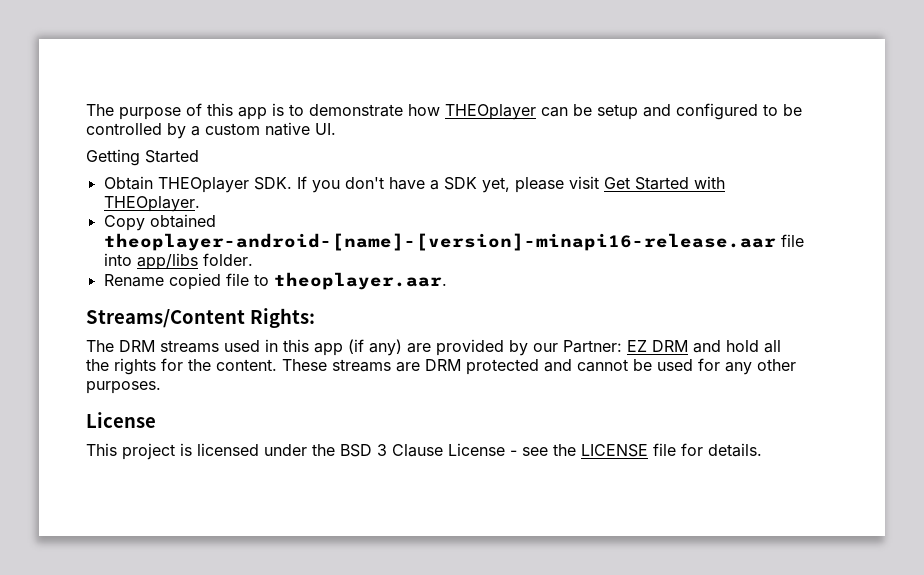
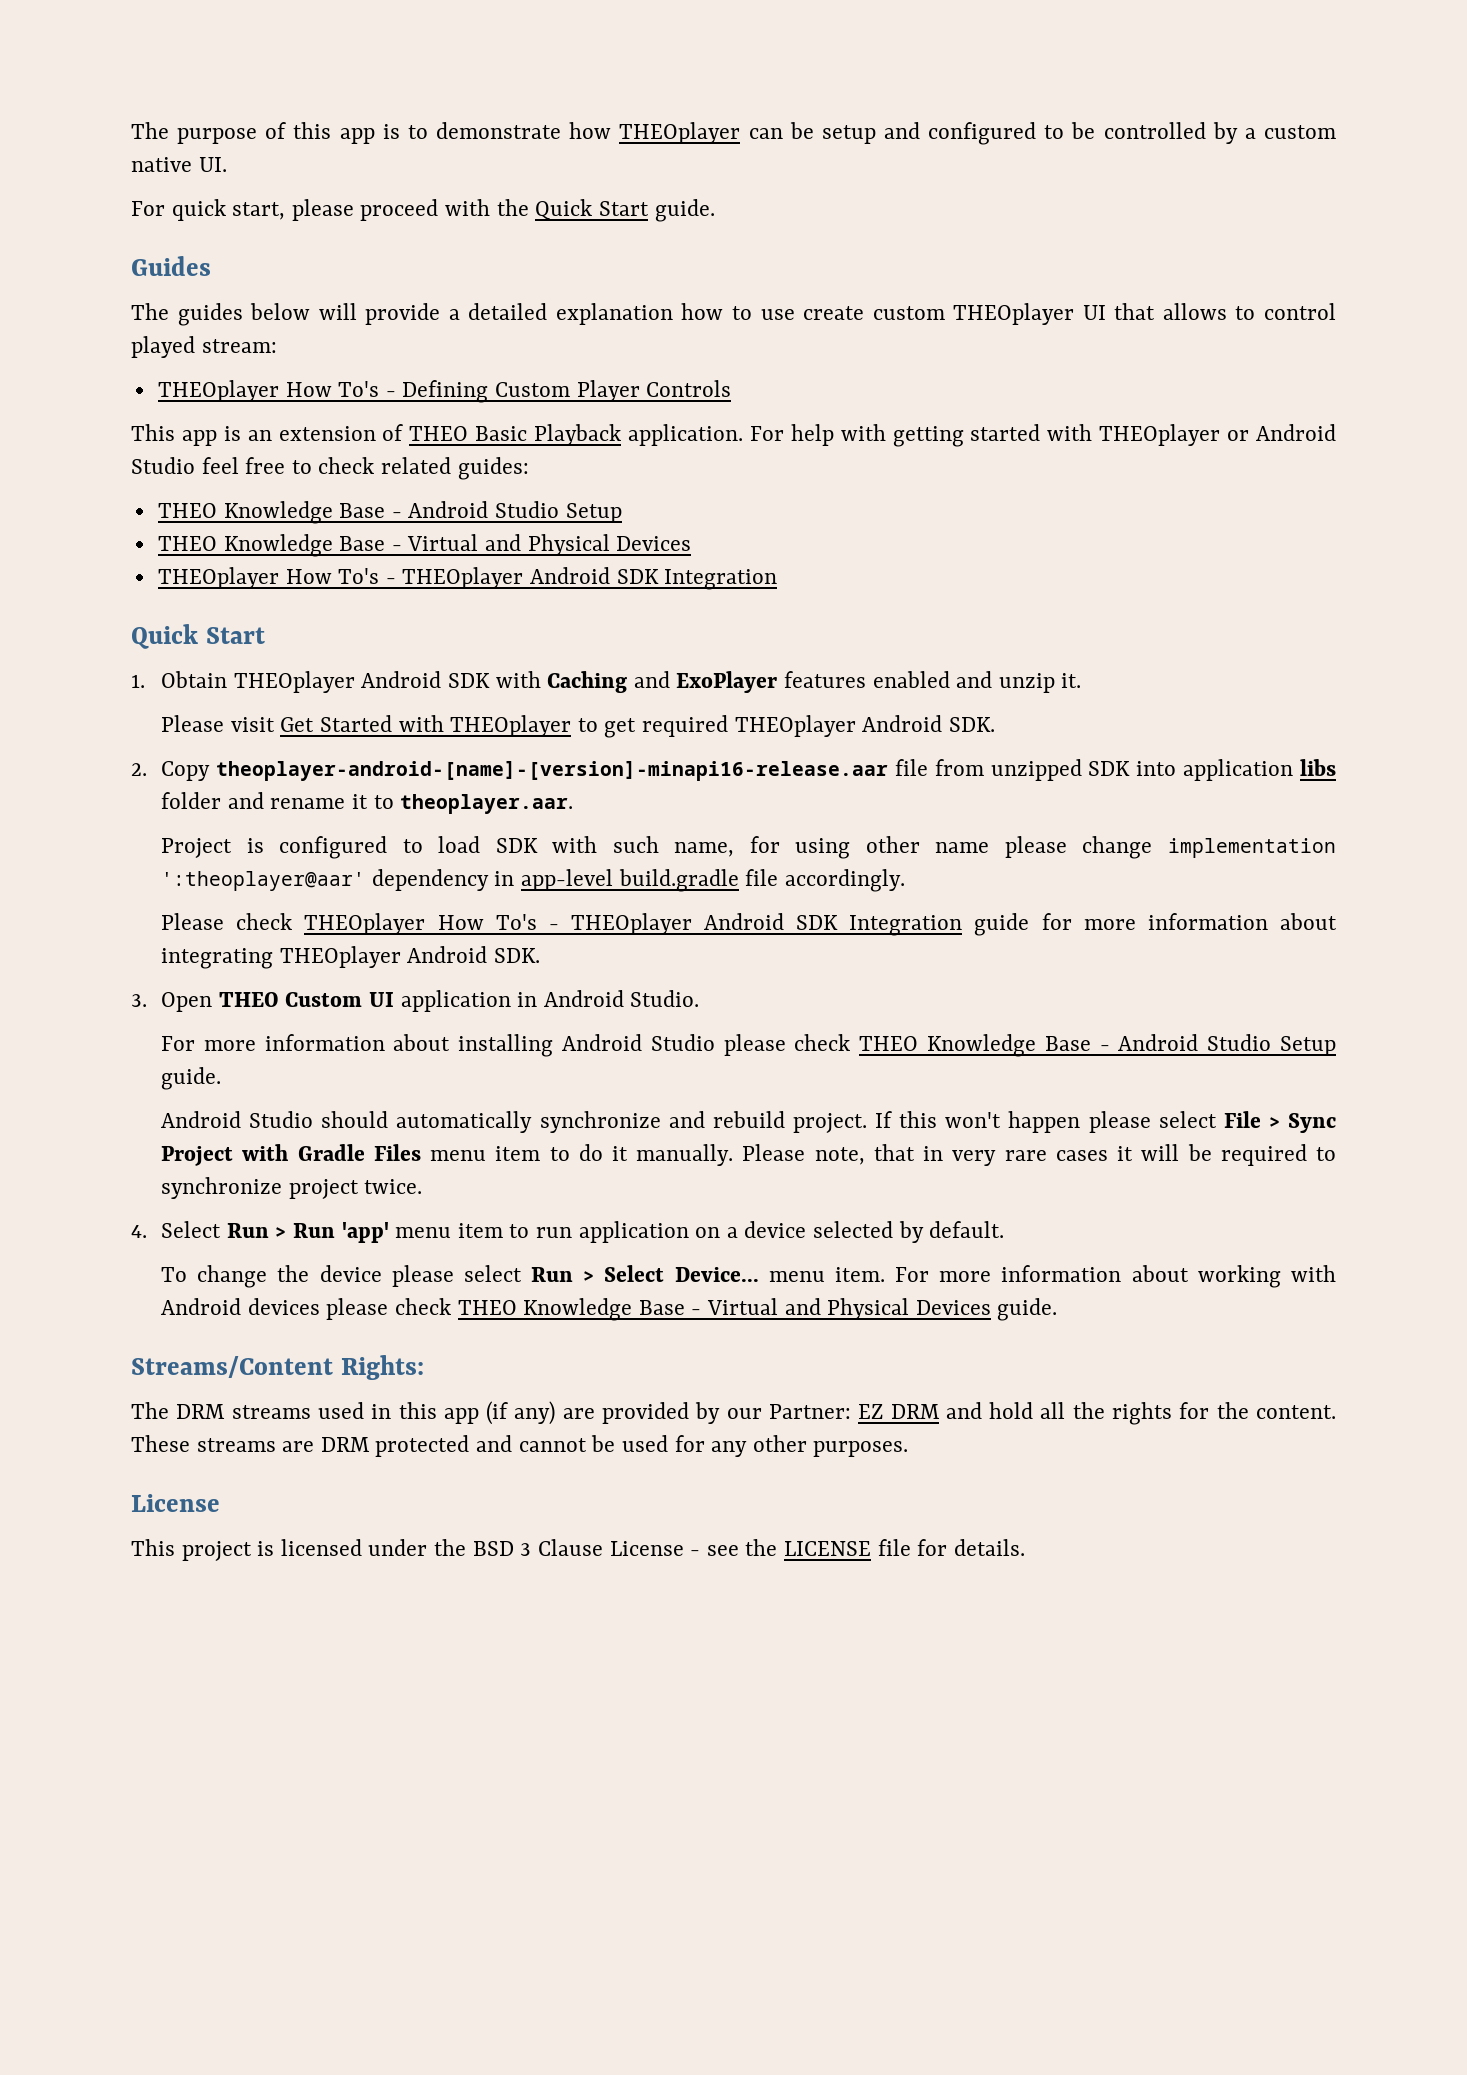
- Getting Started
- Obtain THEOplayer SDK. If you don't have a SDK yet, please visit Get Started with THEOplayer.
- Copy obtained theoplayer-android-[name]-[version]-minapi16-release.aar file into app/libs folder.
- Rename copied file to theoplayer.aar.
+ For quick start, please proceed with the Quick Start guide.
+ Guides
+ The guides below will provide a detailed explanation how to use create custom THEOplayer UI that allows to control played stream:
+ THEOplayer How To's - Defining Custom Player Controls
+ This app is an extension of THEO Basic Playback application. For help with getting started with THEOplayer or Android Studio feel free to check related guides:
+ THEO Knowledge Base - Android Studio Setup
+ THEO Knowledge Base - Virtual and Physical Devices
+ THEOplayer How To's - THEOplayer Android SDK Integration
+ Quick Start
+ 1. Obtain THEOplayer Android SDK with Caching and ExoPlayer features enabled and unzip it.
+ Please visit Get Started with THEOplayer to get required THEOplayer Android SDK.
+ 2. Copy theoplayer-android-[name]-[version]-minapi16-release.aar file from unzipped SDK into application libs folder and rename it to theoplayer.aar.
+ Project is configured to load SDK with such name, for using other name please change implementation ':theoplayer@aar' dependency in app-level build.gradle file accordingly.
+ Please check THEOplayer How To's - THEOplayer Android SDK Integration guide for more information about integrating THEOplayer Android SDK.
+ 3. Open THEO Custom UI application in Android Studio.
+ For more information about installing Android Studio please check THEO Knowledge Base - Android Studio Setup guide.
+ Android Studio should automatically synchronize and rebuild project. If this won't happen please select File > Sync Project with Gradle Files menu item to do it manually. Please note, that in very rare cases it will be required to synchronize project twice.
+ 4. Select Run > Run 'app' menu item to run application on a device selected by default.
+ To change the device please select Run > Select Device... menu item. For more information about working with Android devices please check THEO Knowledge Base - Virtual and Physical Devices guide.

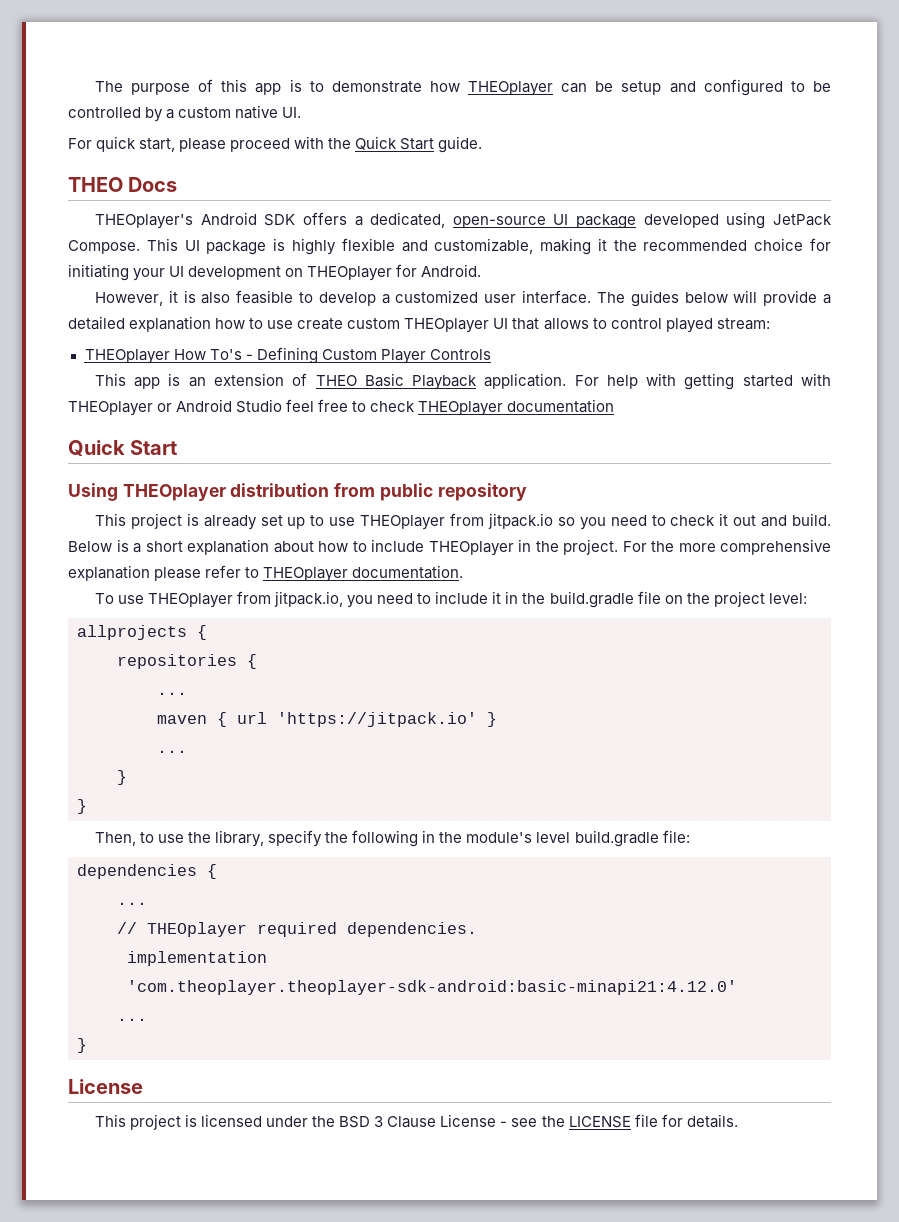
- Guides
- The guides below will provide a detailed explanation how to use create custom THEOplayer UI that allows to control played stream:
+ THEO Docs
+ THEOplayer's Android SDK offers a dedicated, open-source UI package developed using JetPack Compose. This UI package is highly flexible and customizable, making it the recommended choice for initiating your UI development on THEOplayer for Android.
+ However, it is also feasible to develop a customized user interface. The guides below will provide a detailed explanation how to use create custom THEOplayer UI that allows to control played stream:
- For help with getting started with THEOplayer or Android Studio feel free to check related guides:
- THEO Knowledge Base - Android Studio Setup
- THEO Knowledge Base - Virtual and Physical Devices
- THEOplayer How To's - THEOplayer Android SDK Integration
+ For help with getting started with THEOplayer or Android Studio feel free to check THEOplayer documentation
  Quick Start
- 1. Obtain THEOplayer Android SDK with Caching and ExoPlayer features enabled and unzip it.
- Please visit Get Started with THEOplayer to get required THEOplayer Android SDK.
- 2. Copy theoplayer-android-[name]-[version]-minapi16-release.aar file from unzipped SDK into application libs folder and rename it to theoplayer.aar.
- Project is configured to load SDK with such name, for using other name please change implementation ':theoplayer@aar' dependency in app-level build.gradle file accordingly.
- Please check THEOplayer How To's - THEOplayer Android SDK Integration guide for more information about integrating THEOplayer Android SDK.
- 3. Open THEO Custom UI application in Android Studio.
- For more information about installing Android Studio please check THEO Knowledge Base - Android Studio Setup guide.
- Android Studio should automatically synchronize and rebuild project. If this won't happen please select File > Sync Project with Gradle Files menu item to do it manually. Please note, that in very rare cases it will be required to synchronize project twice.
- 4. Select Run > Run 'app' menu item to run application on a device selected by default.
- To change the device please select Run > Select Device... menu item. For more information about working with Android devices please check THEO Knowledge Base - Virtual and Physical Devices guide.
- Streams/Content Rights:
- The DRM streams used in this app (if any) are provided by our Partner: EZ DRM and hold all the rights for the content. These streams are DRM protected and cannot be used for any other purposes.
+ Using THEOplayer distribution from public repository
+ This project is already set up to use THEOplayer from jitpack.io so you need to check it out and build. Below is a short explanation about how to include THEOplayer in the project. For the more comprehensive explanation please refer to THEOplayer documentation.
+ To use THEOplayer from jitpack.io, you need to include it in the build.gradle file on the project level:
+ allprojects {
+ repositories {
+ ...
+ maven { url 'https://jitpack.io' }
+ ...
+ }
+ }
+ Then, to use the library, specify the following in the module's level build.gradle file:
+ dependencies {
+ ...
+ // THEOplayer required dependencies.
+ implementation 'com.theoplayer.theoplayer-sdk-android:basic-minapi21:4.12.0'
+ ...
+ }

